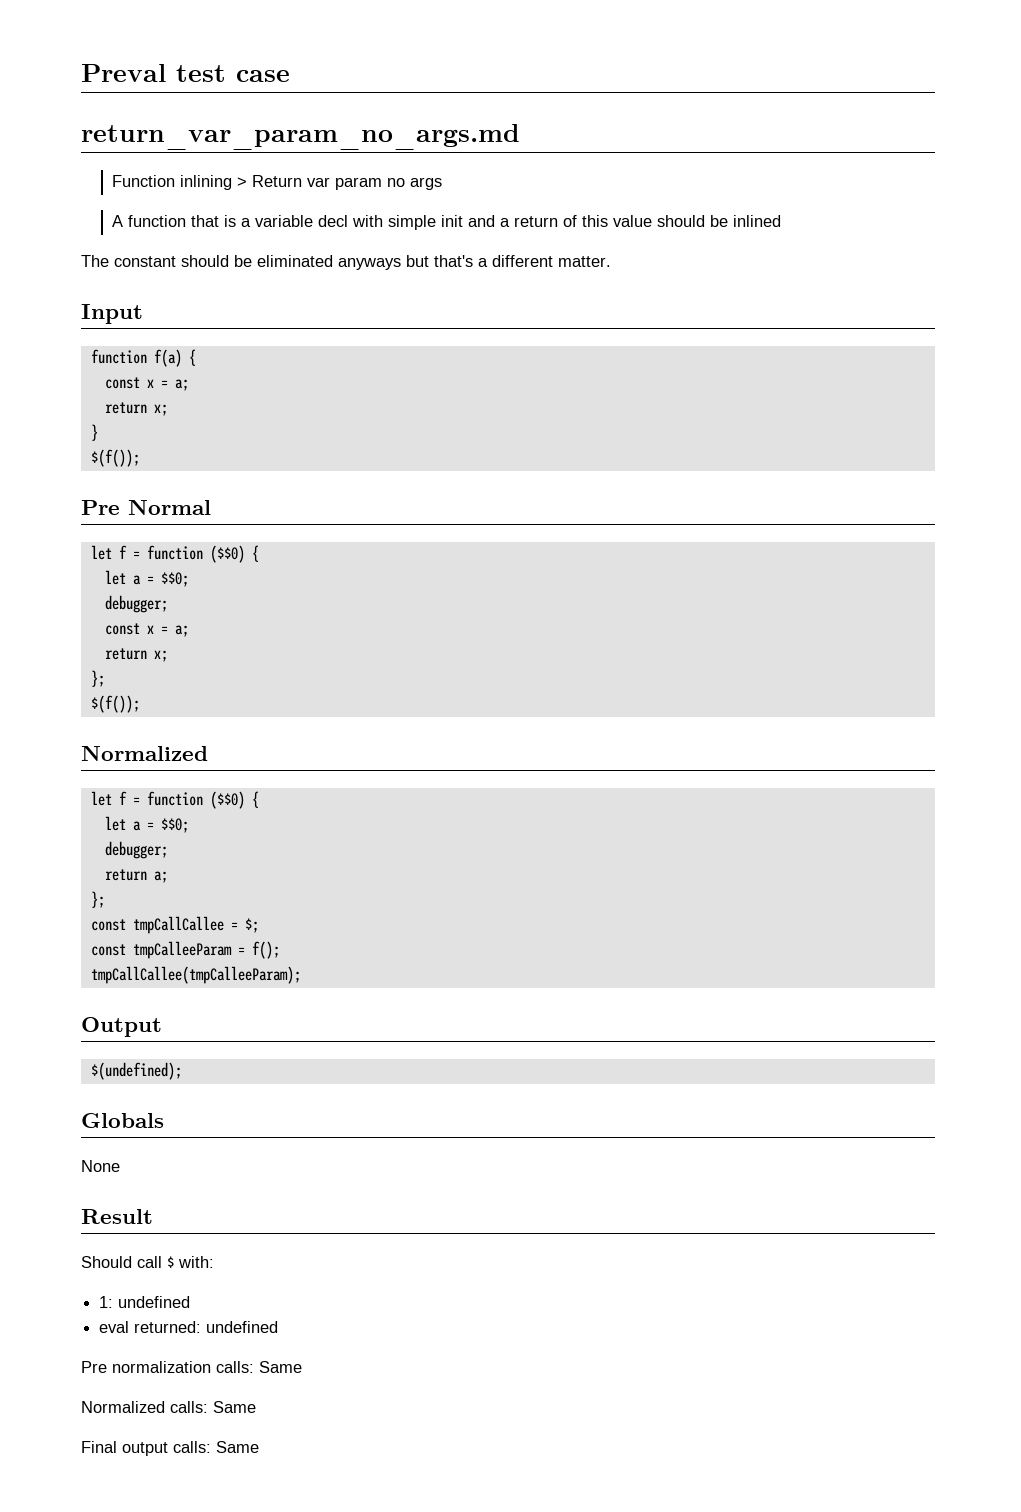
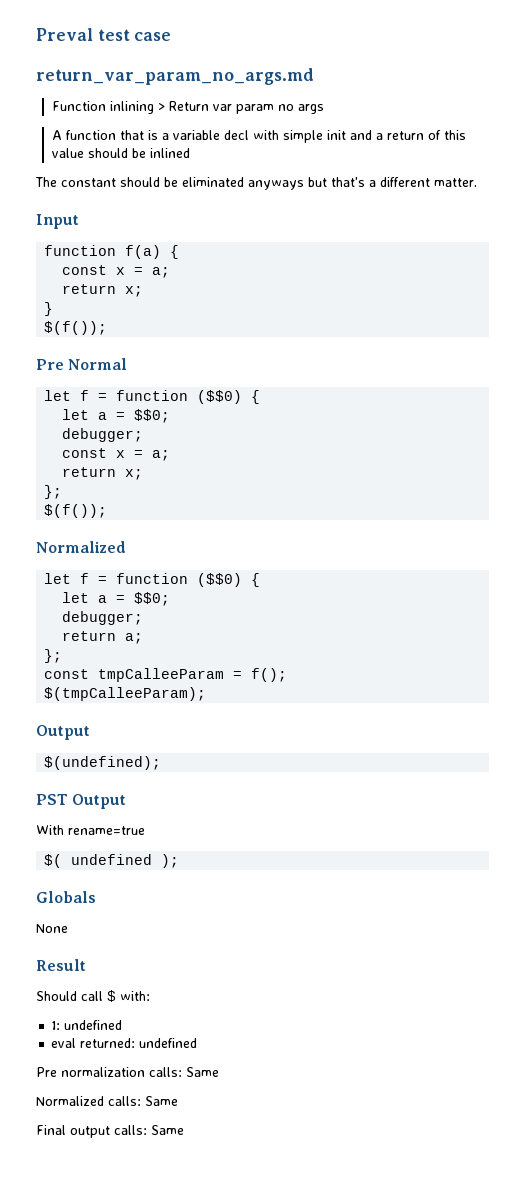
- const tmpCallCallee = $;
- tmpCallCallee(tmpCalleeParam);
+ $(tmpCalleeParam);
+ PST Output
+ With rename=true
+ $( undefined );

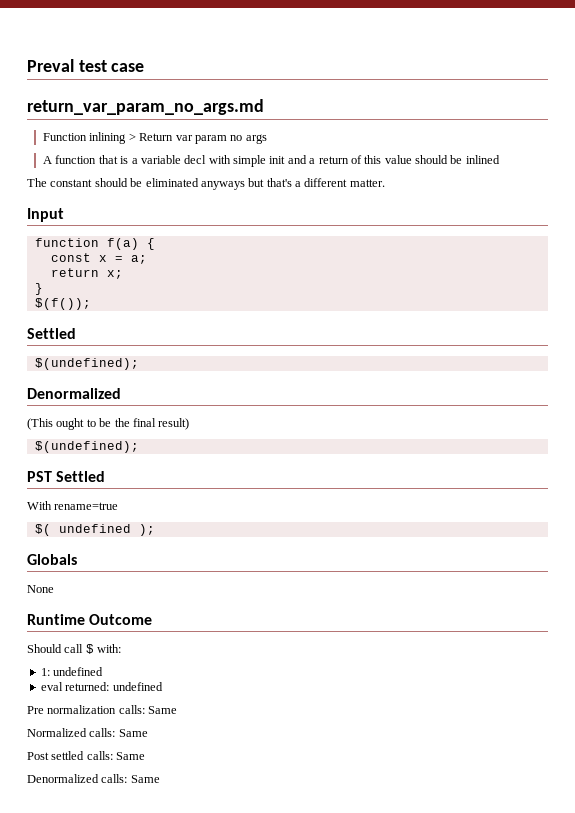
  }
  $(f());
- Pre Normal
- let f = function ($$0) {
- let a = $$0;
- debugger;
- const x = a;
- return x;
- };
- $(f());
- Normalized
- let f = function ($$0) {
- let a = $$0;
- debugger;
- return a;
- };
- const tmpCalleeParam = f();
- $(tmpCalleeParam);
- Output
+ Settled
+ $(undefined);
+ Denormalized
+ (This ought to be the final result)
- PST Output
+ PST Settled
- Result
+ Runtime Outcome
- Final output calls: Same
+ Post settled calls: Same
+ Denormalized calls: Same

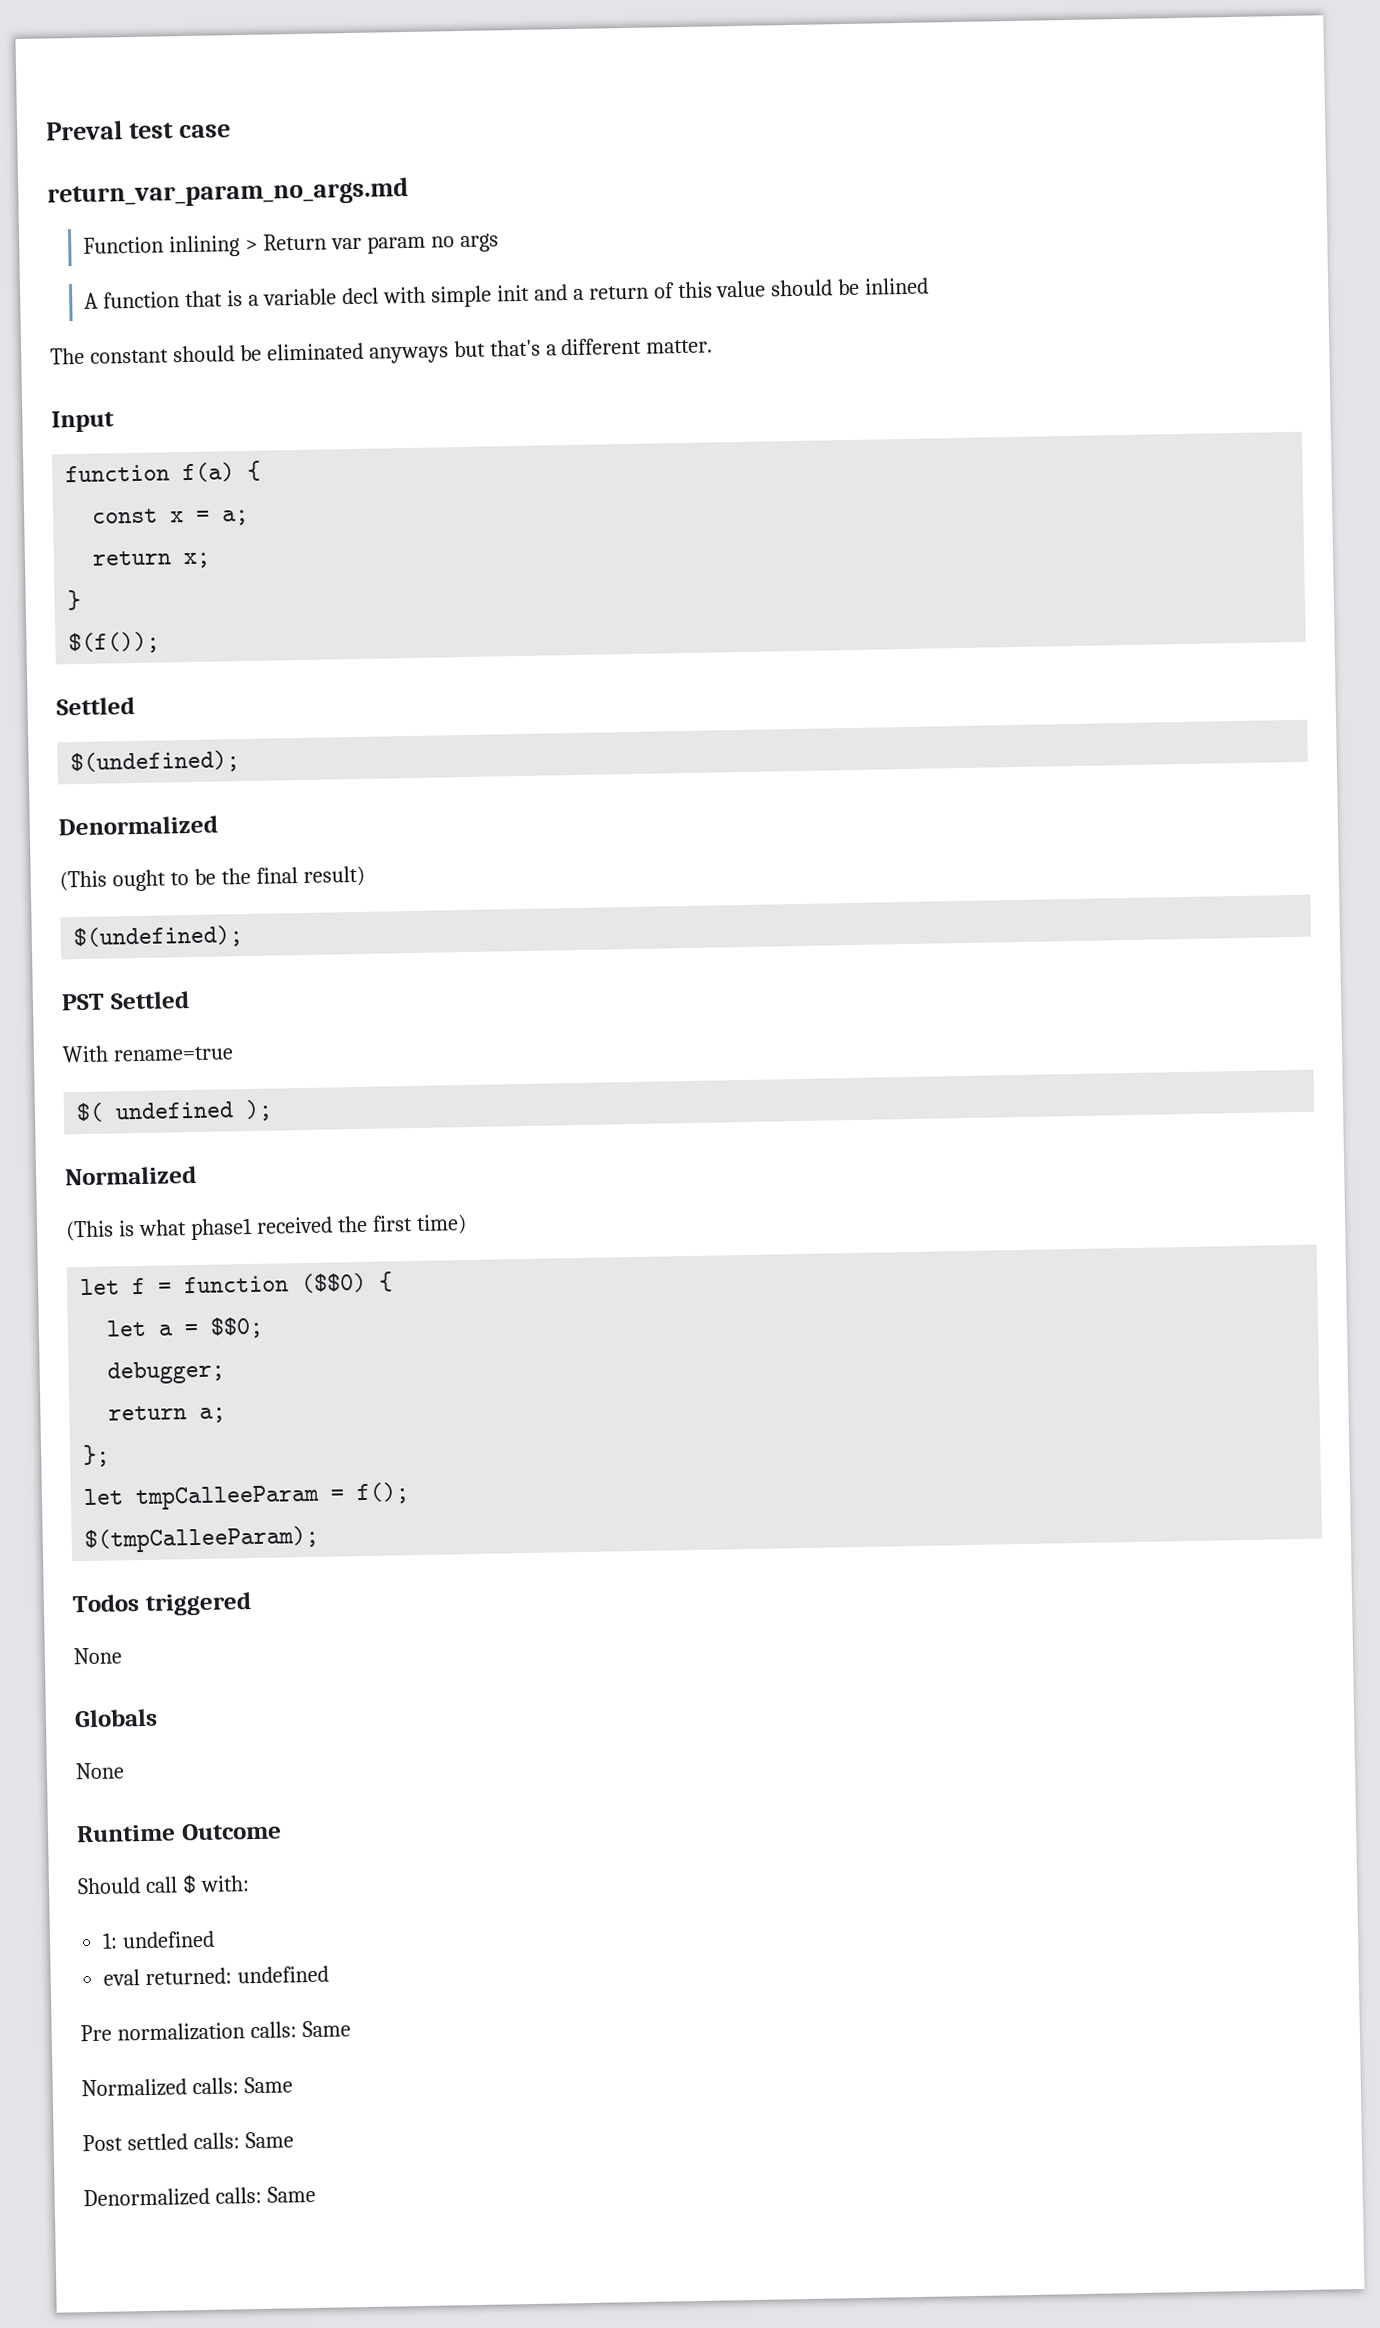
  $( undefined );
+ Normalized
+ (This is what phase1 received the first time)
+ let f = function ($$0) {
+ let a = $$0;
+ debugger;
+ return a;
+ };
+ let tmpCalleeParam = f();
+ $(tmpCalleeParam);
+ Todos triggered
+ None

